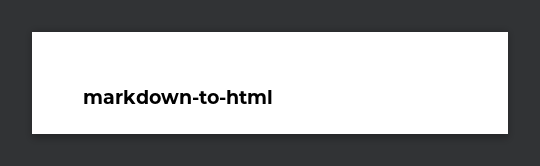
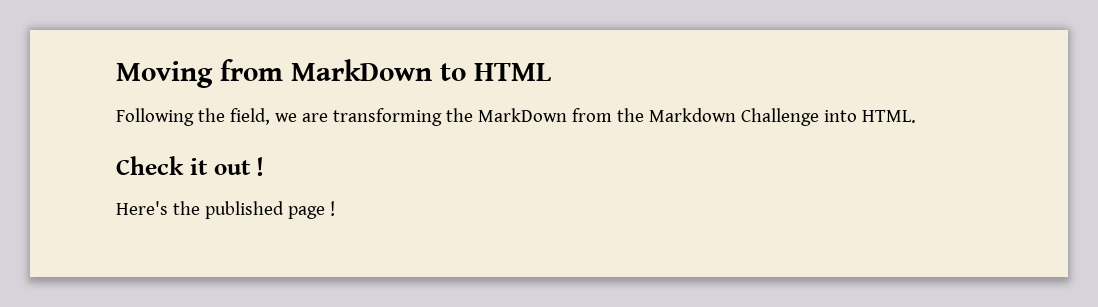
- markdown-to-html
+ Moving from MarkDown to HTML
+ Following the field, we are transforming the MarkDown from the Markdown Challenge into HTML.
+ Check it out !
+ Here's the published page !

